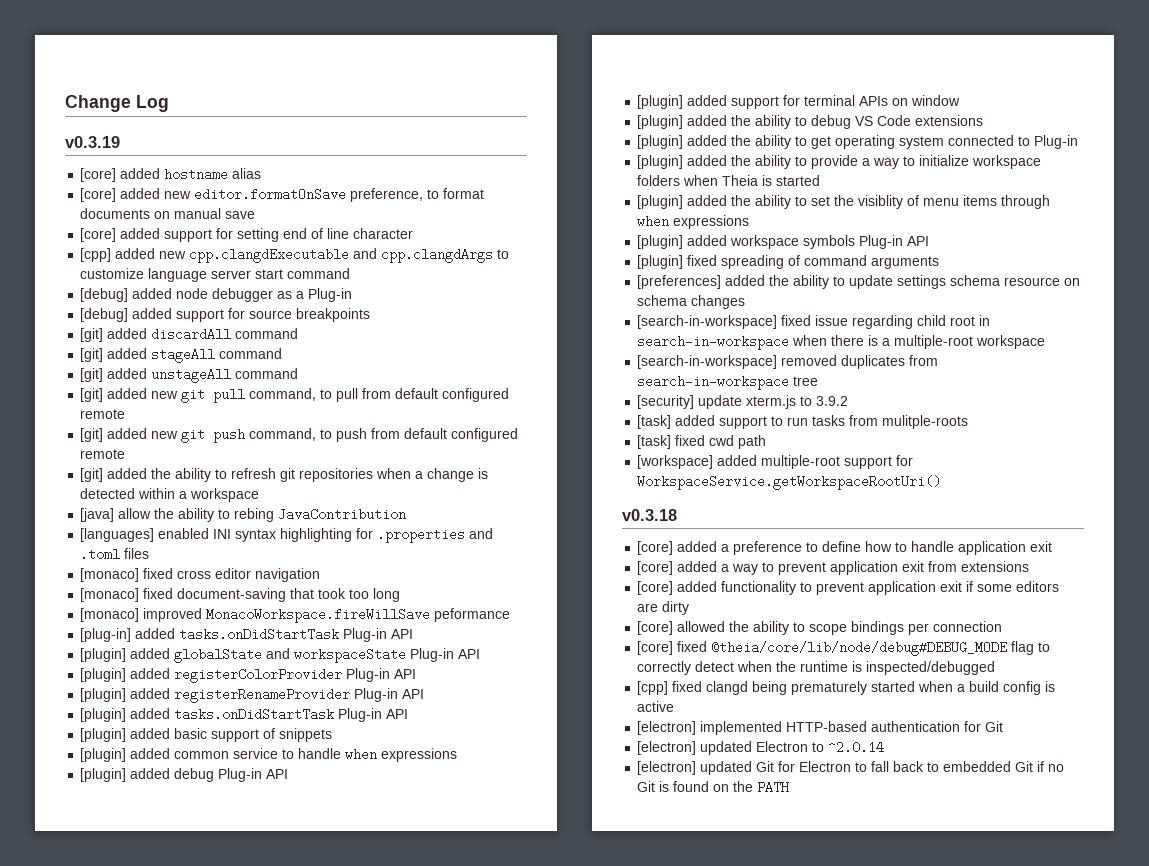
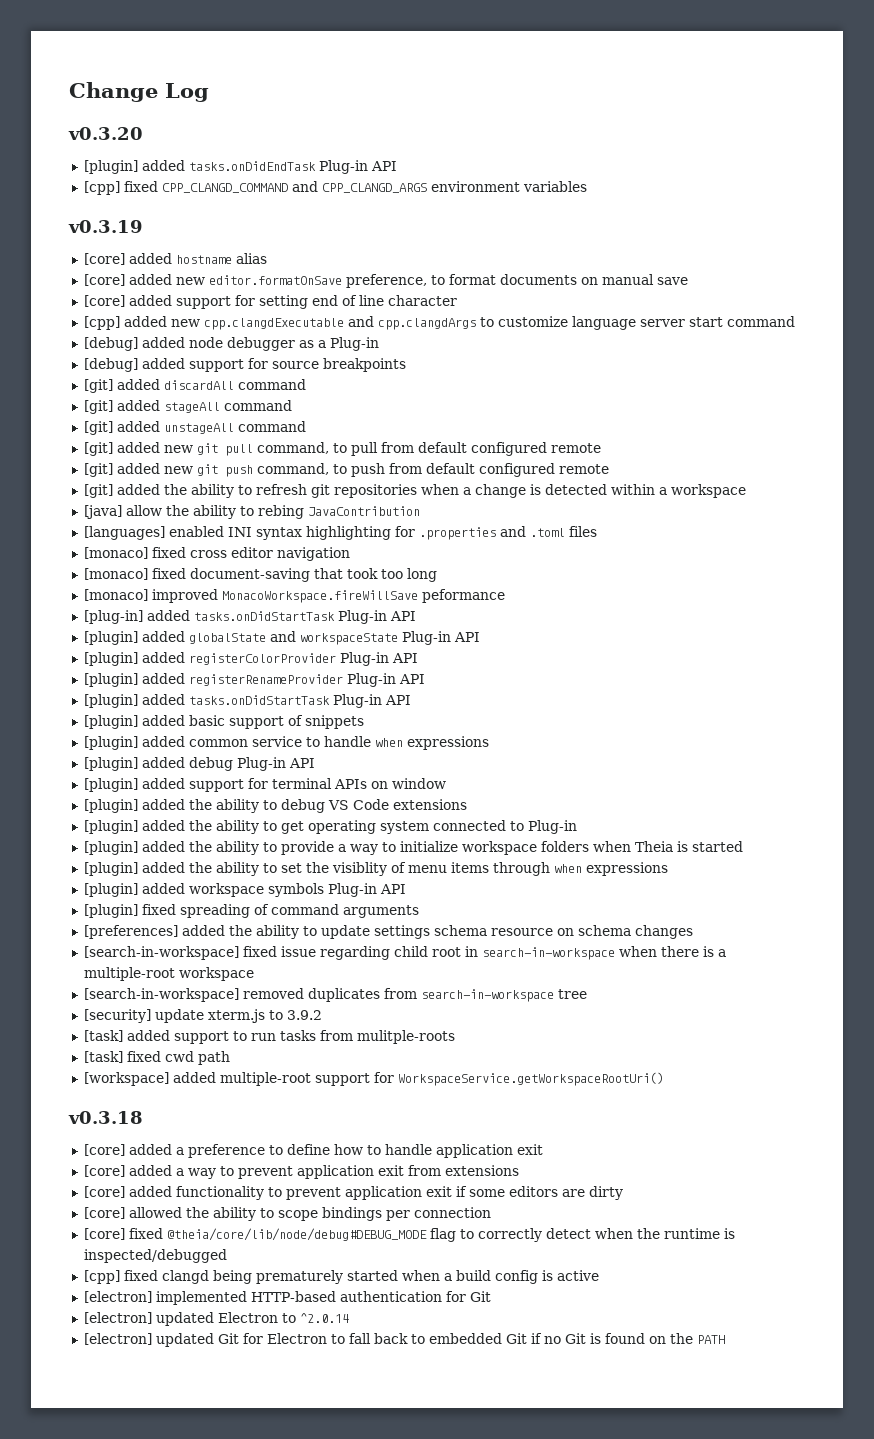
+ v0.3.20
+ [plugin] added tasks.onDidEndTask Plug-in API
+ [cpp] fixed CPP_CLANGD_COMMAND and CPP_CLANGD_ARGS environment variables

